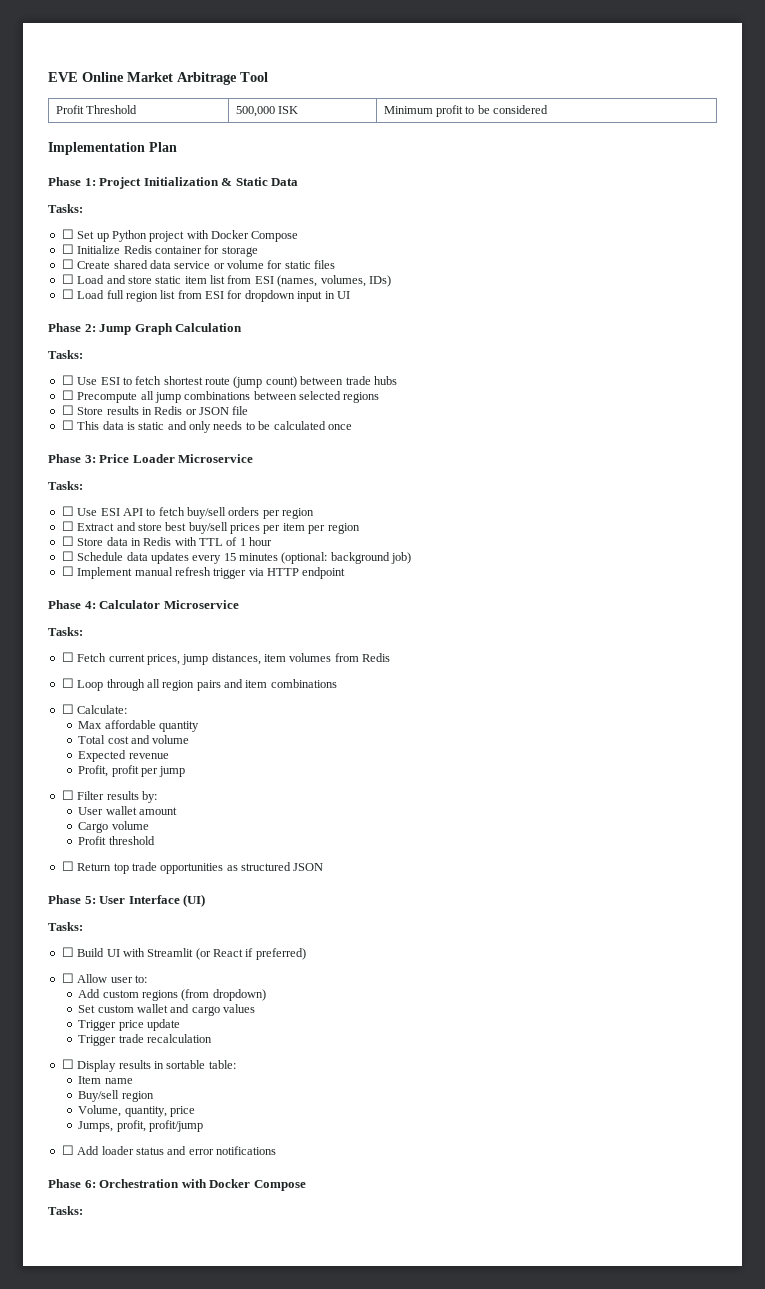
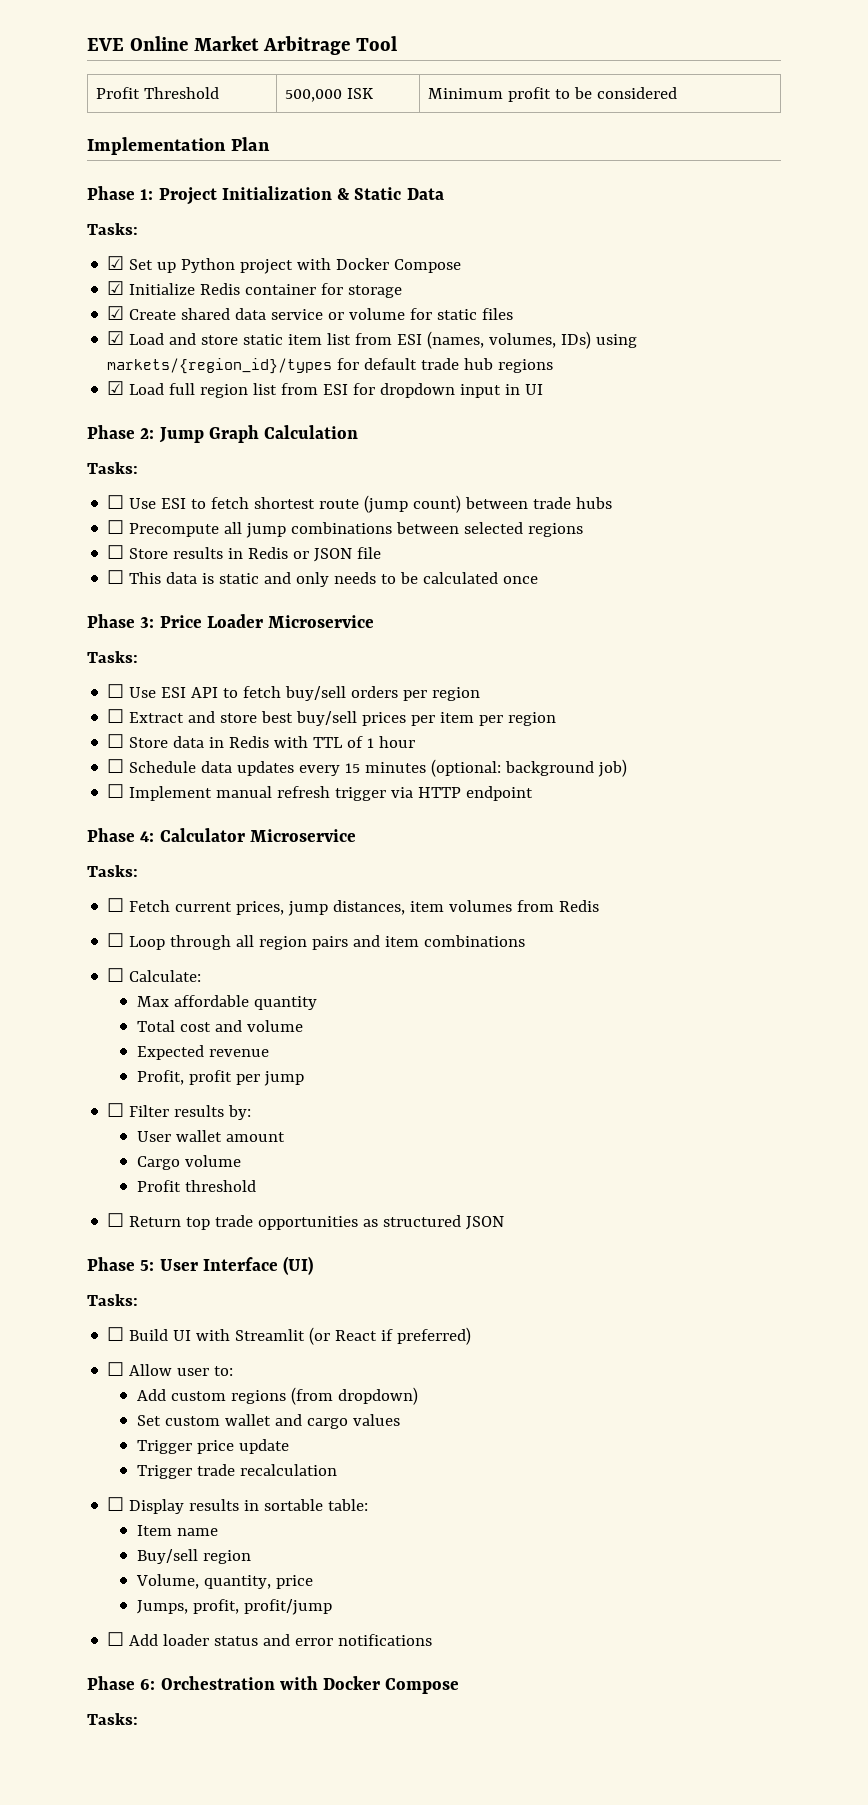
- ☐ Set up Python project with Docker Compose
+ ☑ Set up Python project with Docker Compose
- ☐ Initialize Redis container for storage
+ ☑ Initialize Redis container for storage
- ☐ Create shared data service or volume for static files
+ ☑ Create shared data service or volume for static files
- ☐ Load and store static item list from ESI (names, volumes, IDs)
- ☐ Load full region list from ESI for dropdown input in UI
+ ☑ Load and store static item list from ESI (names, volumes, IDs) using markets/{region_id}/types for default trade hub regions
+ ☑ Load full region list from ESI for dropdown input in UI

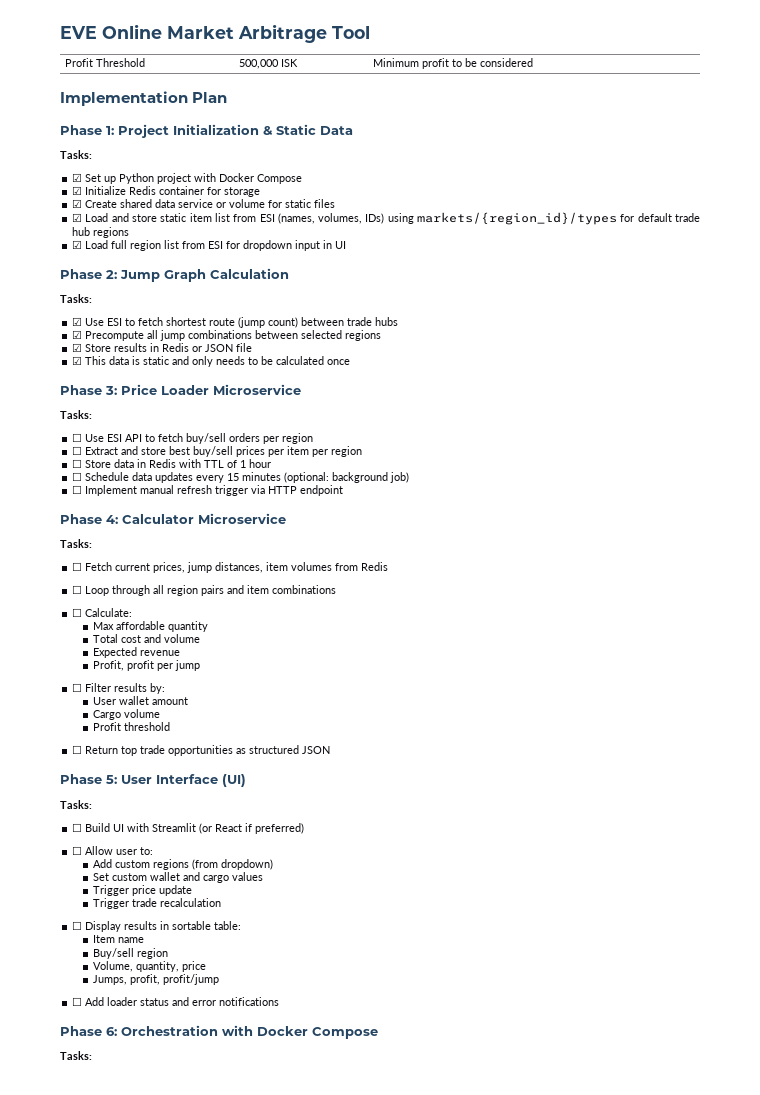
- ☐ Use ESI to fetch shortest route (jump count) between trade hubs
+ ☑ Use ESI to fetch shortest route (jump count) between trade hubs
- ☐ Precompute all jump combinations between selected regions
+ ☑ Precompute all jump combinations between selected regions
- ☐ Store results in Redis or JSON file
+ ☑ Store results in Redis or JSON file
- ☐ This data is static and only needs to be calculated once
+ ☑ This data is static and only needs to be calculated once

